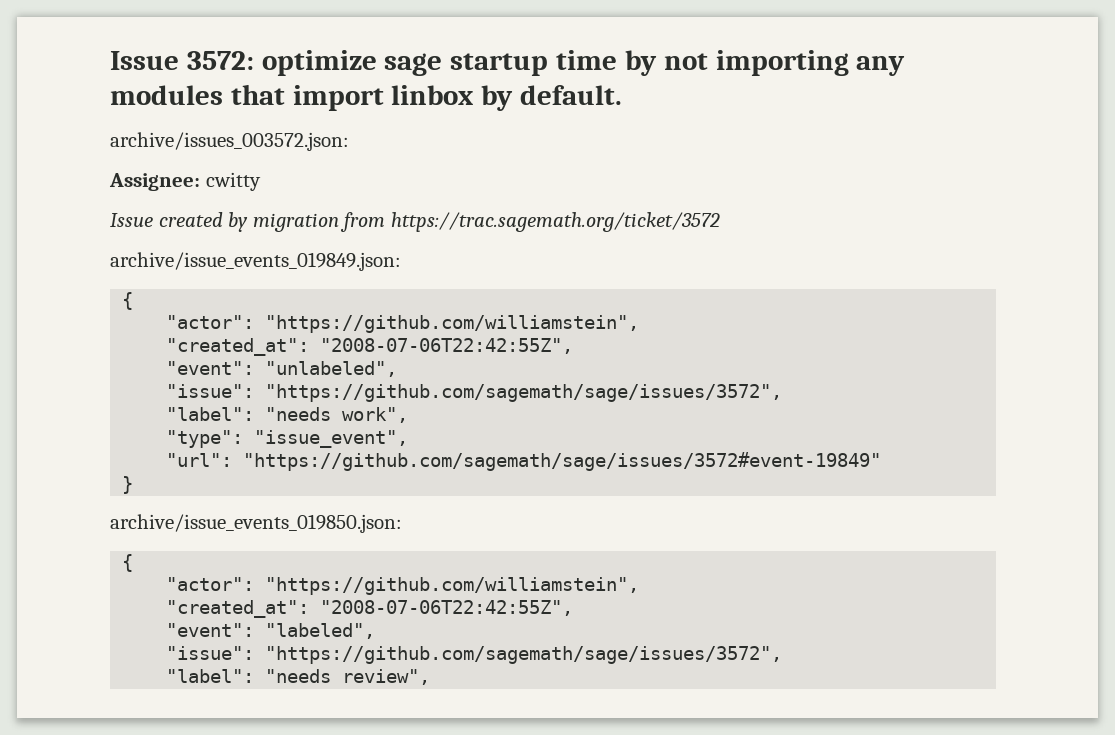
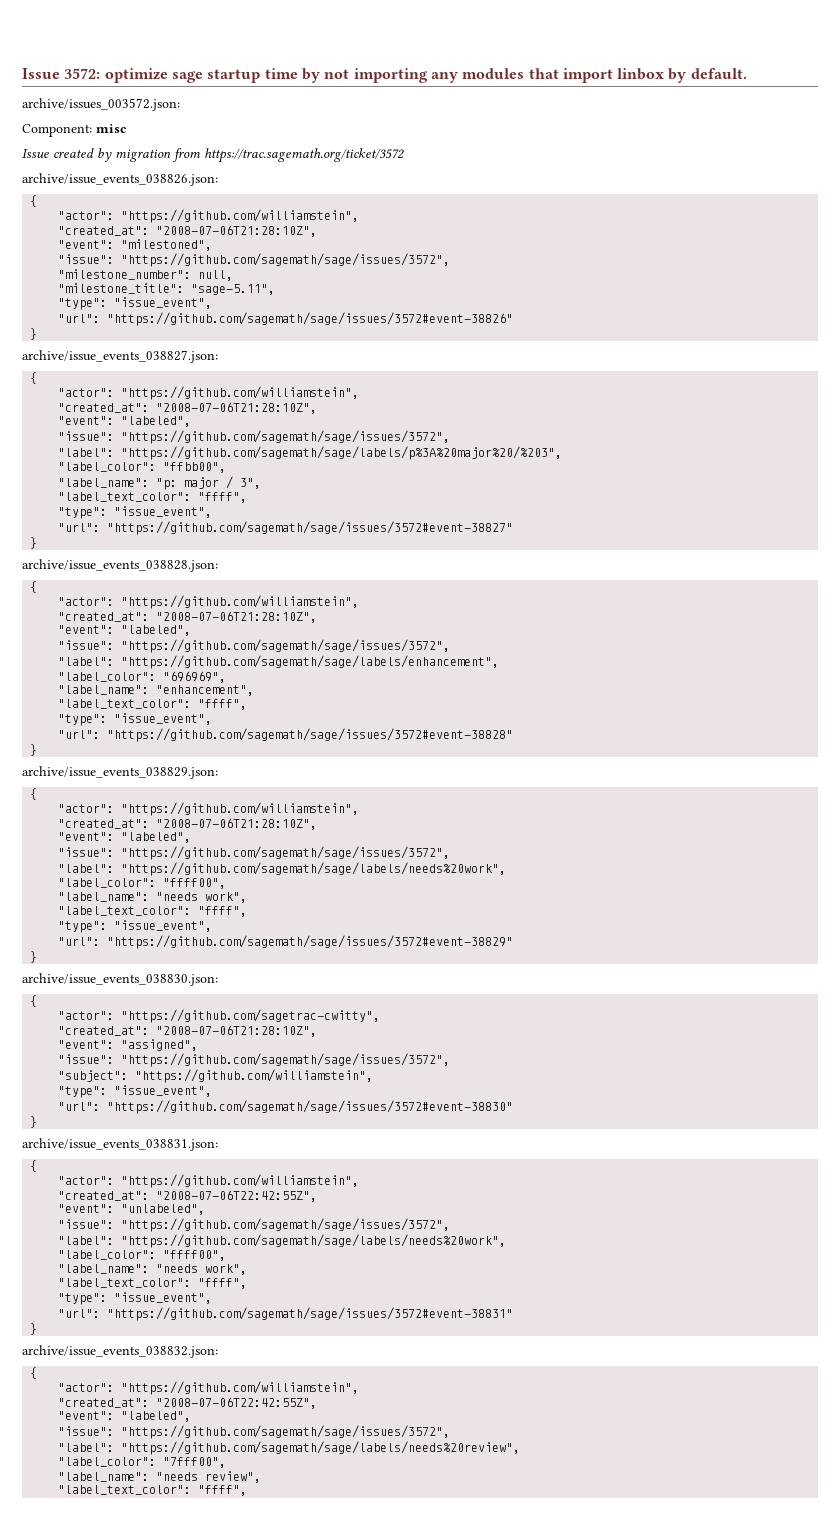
- Assignee: cwitty
+ Component: misc
- archive/issue_events_019849.json:
+ archive/issue_events_038826.json:
+ {
+ "actor": "https://github.com/williamstein",
+ "created_at": "2008-07-06T21:28:10Z",
+ "event": "milestoned",
+ "issue": "https://github.com/sagemath/sage/issues/3572",
+ "milestone_number": null,
+ "milestone_title": "sage-5.11",
+ "type": "issue_event",
+ "url": "https://github.com/sagemath/sage/issues/3572#event-38826"
+ }
+ archive/issue_events_038827.json:
+ {
+ "actor": "https://github.com/williamstein",
+ "created_at": "2008-07-06T21:28:10Z",
+ "event": "labeled",
+ "issue": "https://github.com/sagemath/sage/issues/3572",
+ "label": "https://github.com/sagemath/sage/labels/p%3A%20major%20/%203",
+ "label_color": "ffbb00",
+ "label_name": "p: major / 3",
+ "label_text_color": "ffff",
+ "type": "issue_event",
+ "url": "https://github.com/sagemath/sage/issues/3572#event-38827"
+ }
+ archive/issue_events_038828.json:
+ {
+ "actor": "https://github.com/williamstein",
+ "created_at": "2008-07-06T21:28:10Z",
+ "event": "labeled",
+ "issue": "https://github.com/sagemath/sage/issues/3572",
+ "label": "https://github.com/sagemath/sage/labels/enhancement",
+ "label_color": "696969",
+ "label_name": "enhancement",
+ "label_text_color": "ffff",
+ "type": "issue_event",
+ "url": "https://github.com/sagemath/sage/issues/3572#event-38828"
+ }
+ archive/issue_events_038829.json:
+ {
+ "actor": "https://github.com/williamstein",
+ "created_at": "2008-07-06T21:28:10Z",
+ "event": "labeled",
+ "issue": "https://github.com/sagemath/sage/issues/3572",
+ "label": "https://github.com/sagemath/sage/labels/needs%20work",
+ "label_color": "ffff00",
+ "label_name": "needs work",
+ "label_text_color": "ffff",
+ "type": "issue_event",
+ "url": "https://github.com/sagemath/sage/issues/3572#event-38829"
+ }
+ archive/issue_events_038830.json:
+ {
+ "actor": "https://github.com/sagetrac-cwitty",
+ "created_at": "2008-07-06T21:28:10Z",
+ "event": "assigned",
+ "issue": "https://github.com/sagemath/sage/issues/3572",
+ "subject": "https://github.com/williamstein",
+ "type": "issue_event",
+ "url": "https://github.com/sagemath/sage/issues/3572#event-38830"
+ }
+ archive/issue_events_038831.json:
  "event": "unlabeled",
  "issue": "https://github.com/sagemath/sage/issues/3572",
- "label": "needs work",
+ "label": "https://github.com/sagemath/sage/labels/needs%20work",
+ "label_color": "ffff00",
+ "label_name": "needs work",
+ "label_text_color": "ffff",
  "type": "issue_event",
- "url": "https://github.com/sagemath/sage/issues/3572#event-19849"
+ "url": "https://github.com/sagemath/sage/issues/3572#event-38831"
  }
- archive/issue_events_019850.json:
+ archive/issue_events_038832.json:
- "label": "needs review",
+ "label": "https://github.com/sagemath/sage/labels/needs%20review",
+ "label_color": "7fff00",
+ "label_name": "needs review",
+ "label_text_color": "ffff",

